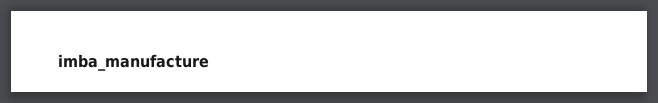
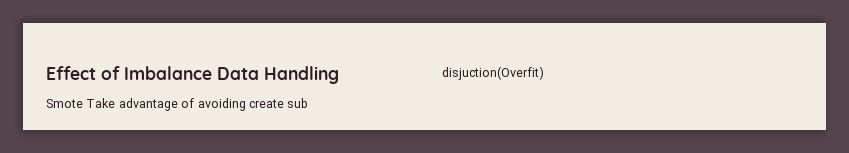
- imba_manufacture
+ Effect of Imbalance Data Handling
+ Smote Take advantage of avoiding create sub disjuction(Overfit)

